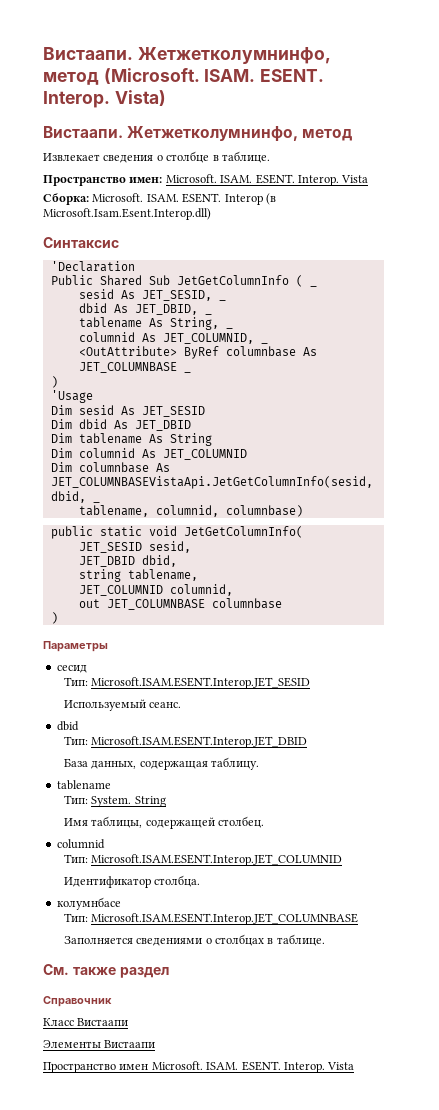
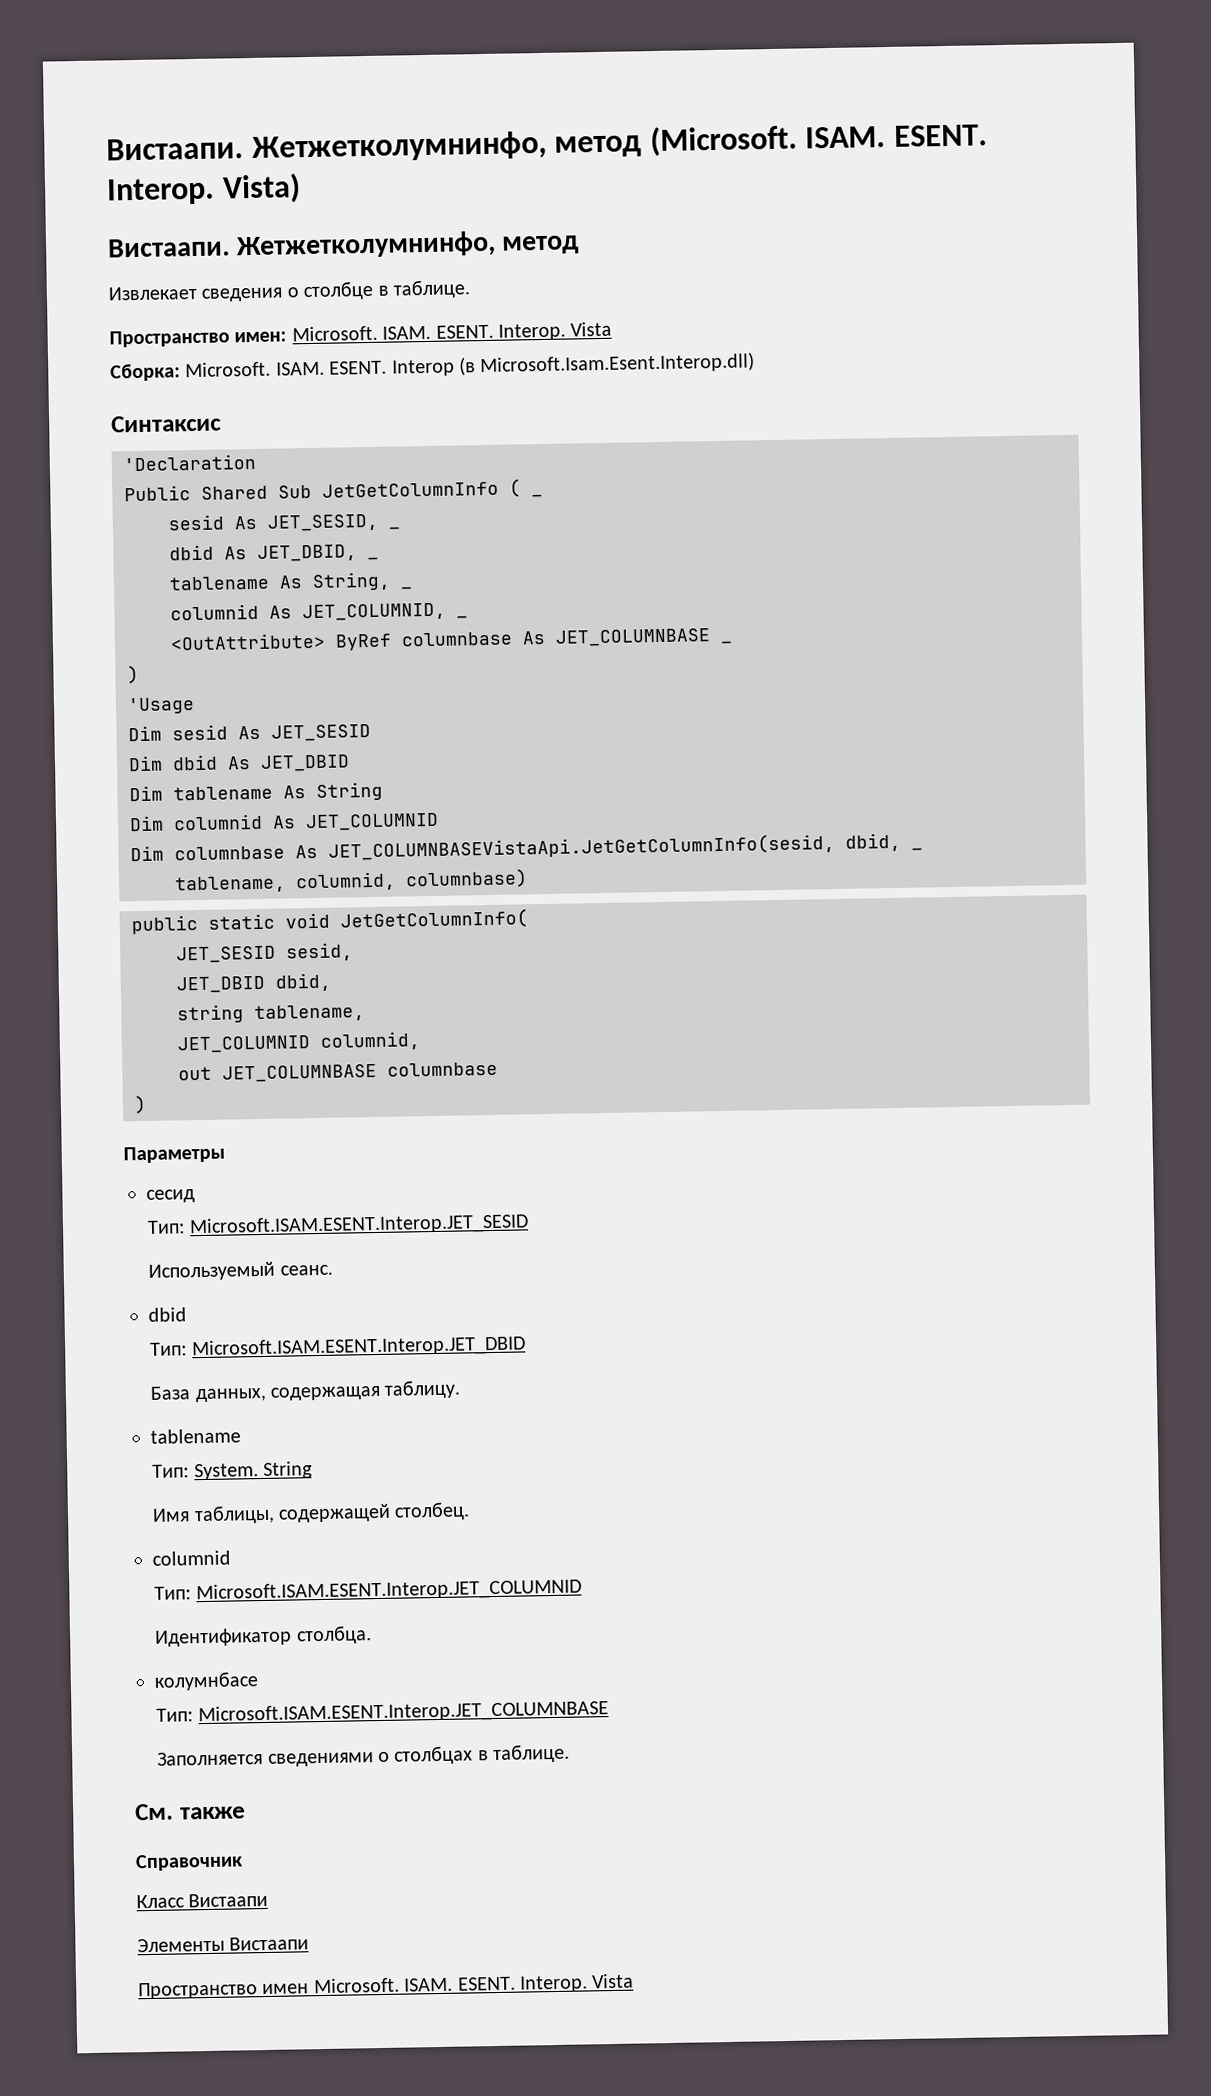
- См. также раздел
+ См. также

